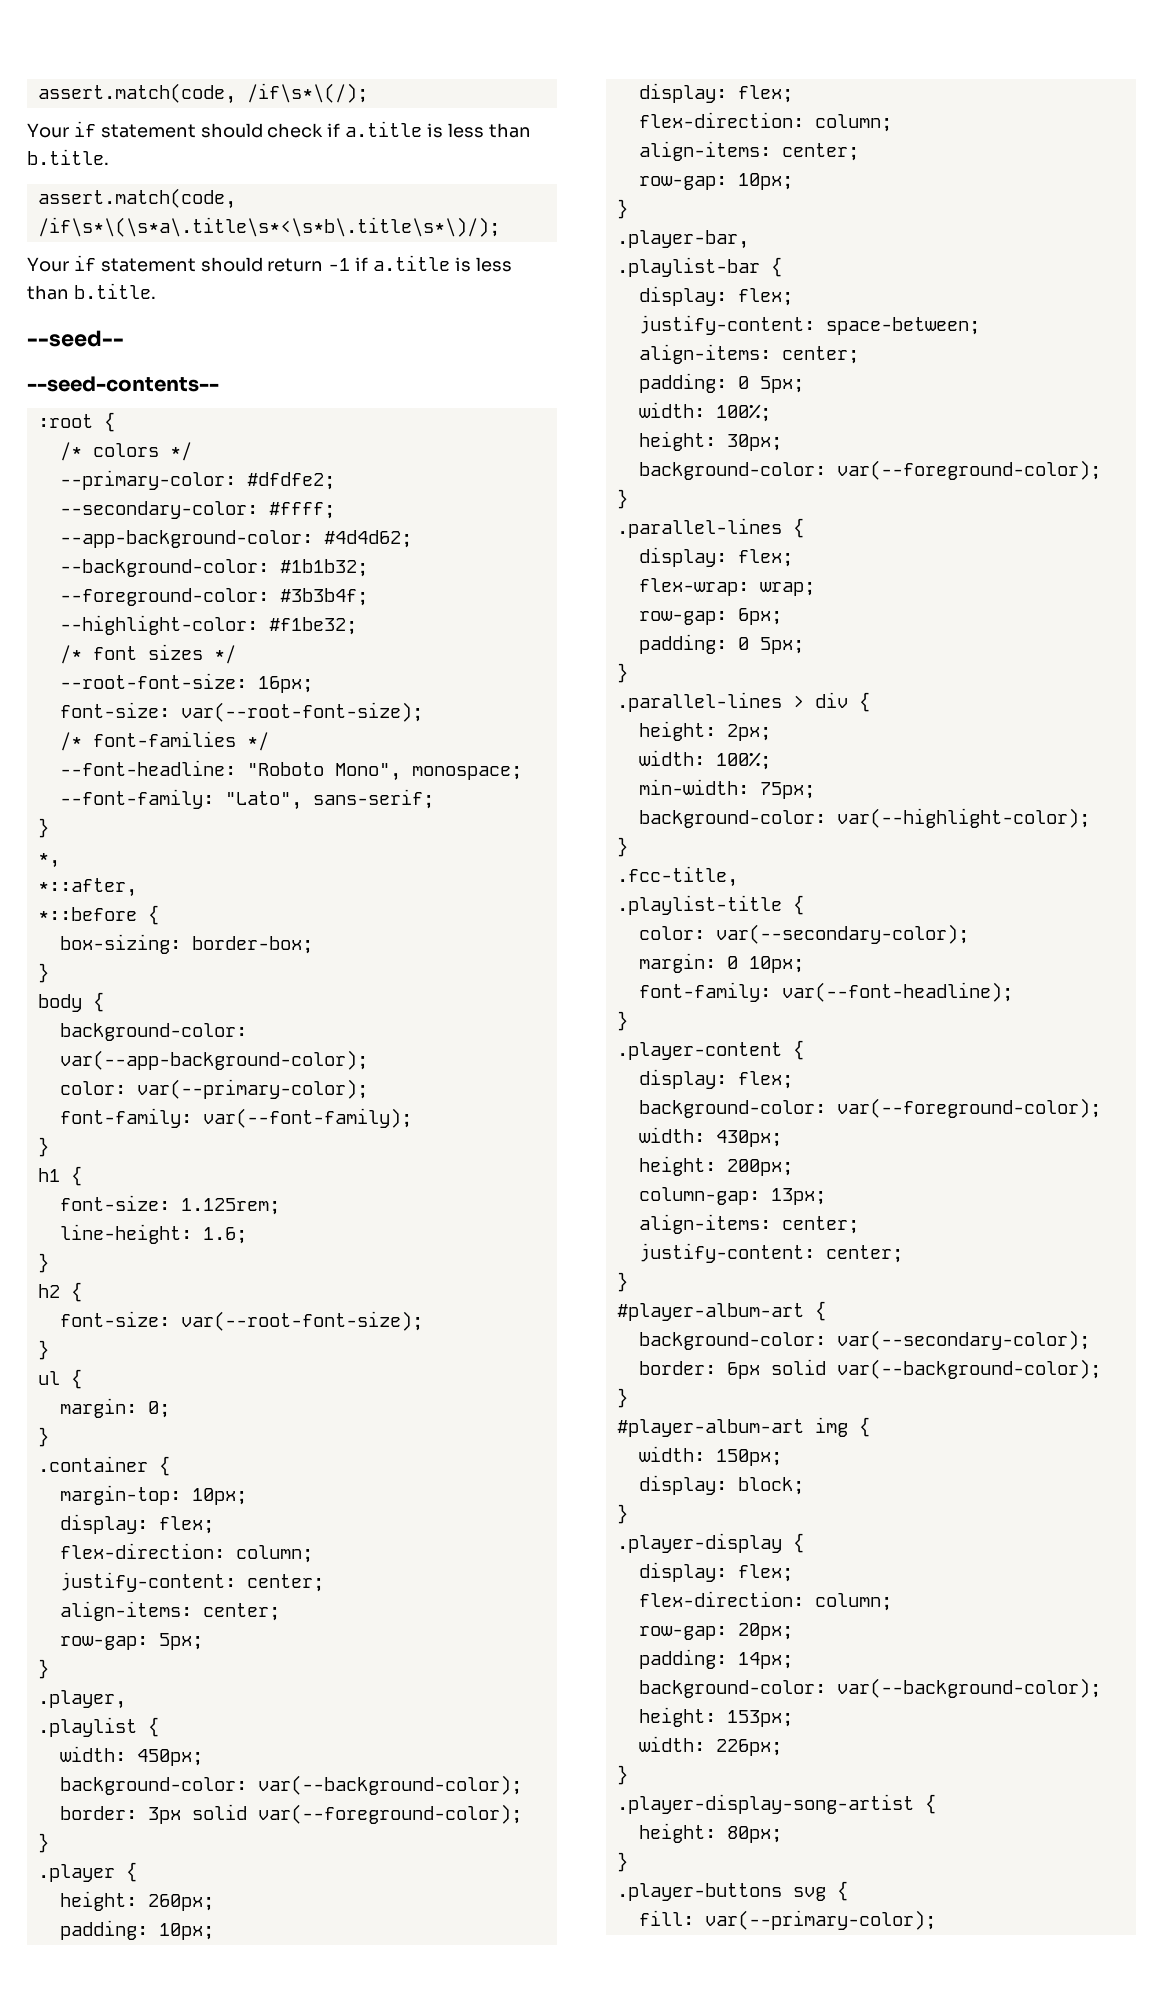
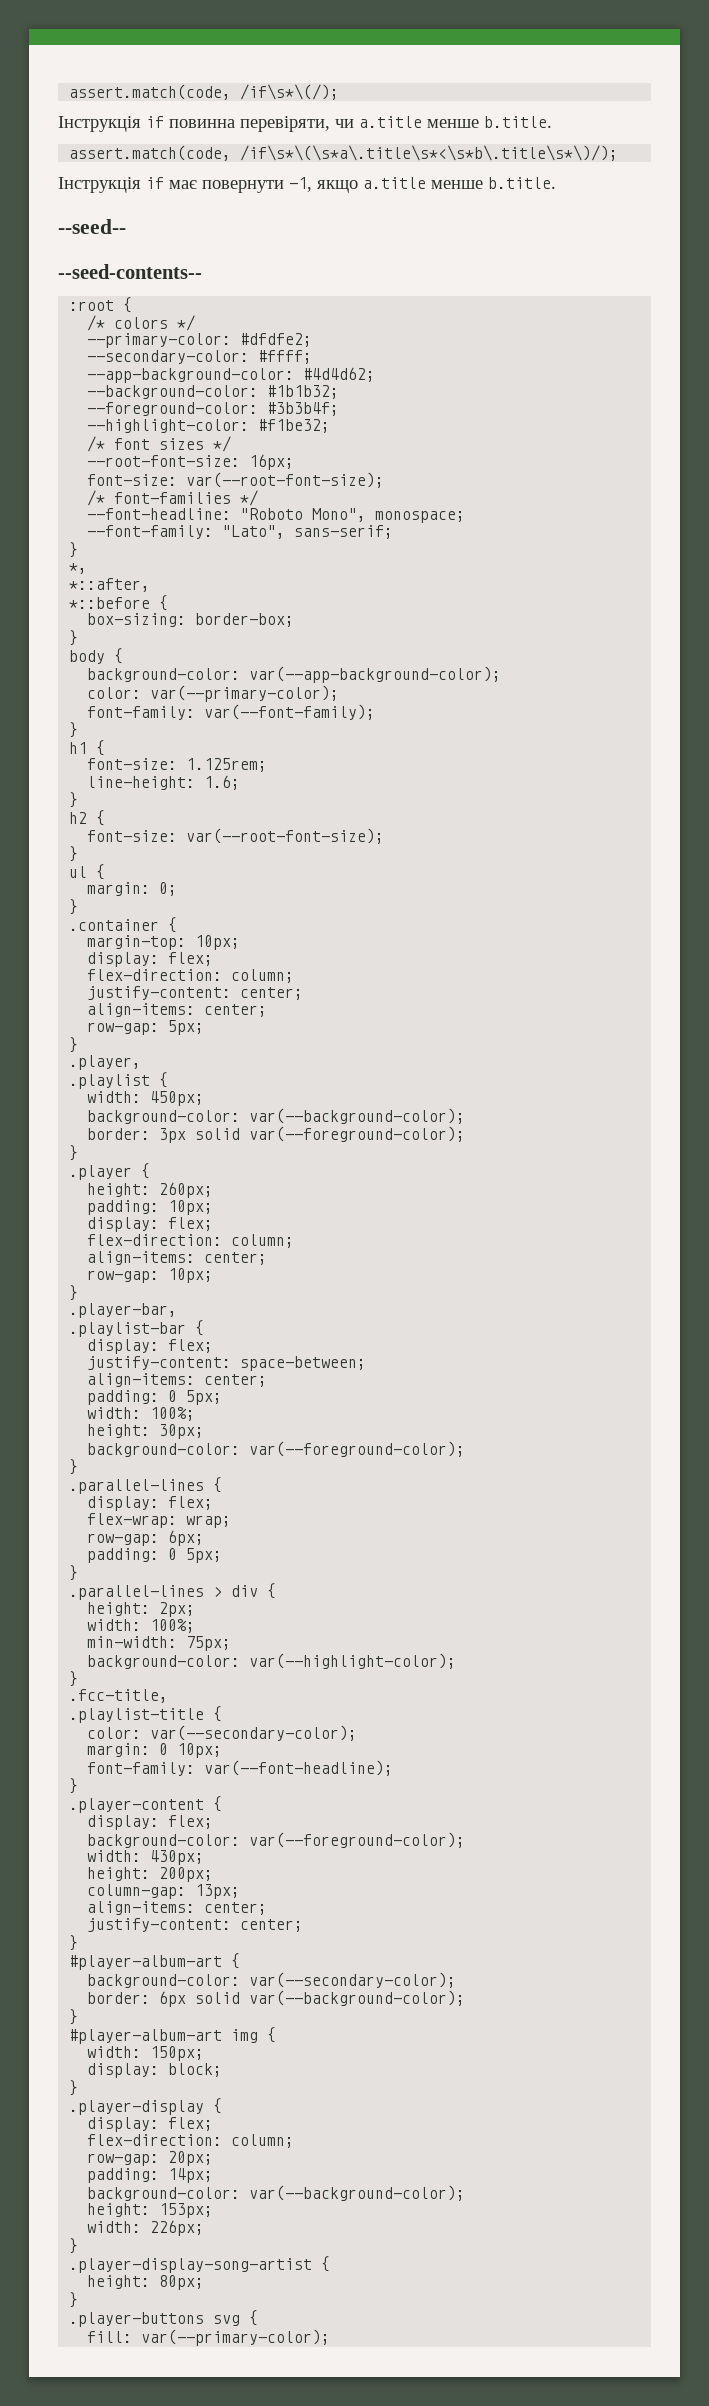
- Your if statement should check if a.title is less than b.title.
+ Інструкція if повинна перевіряти, чи a.title менше b.title.
  assert.match(code, /if\s*\(\s*a\.title\s*<\s*b\.title\s*\)/);
- Your if statement should return -1 if a.title is less than b.title.
+ Інструкція if має повернути -1, якщо a.title менше b.title.

